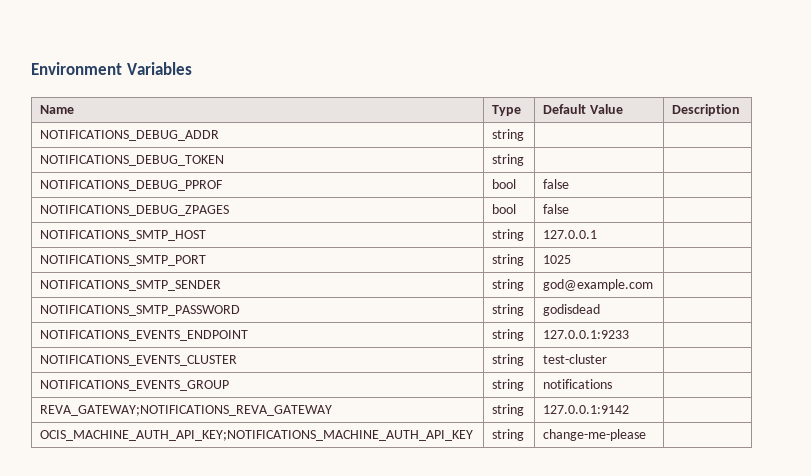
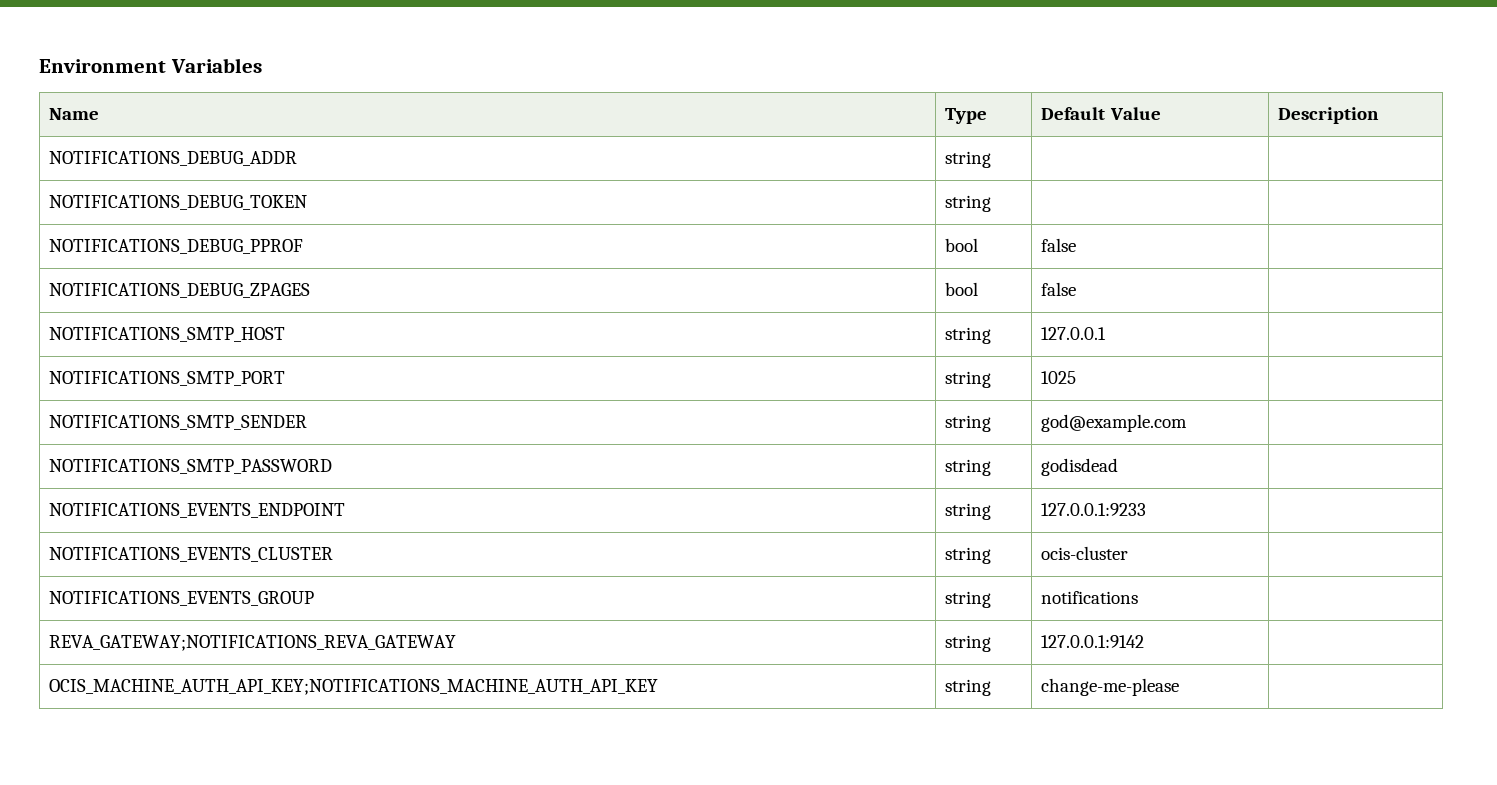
- NOTIFICATIONS_EVENTS_CLUSTER | string | test-cluster |
+ NOTIFICATIONS_EVENTS_CLUSTER | string | ocis-cluster |

